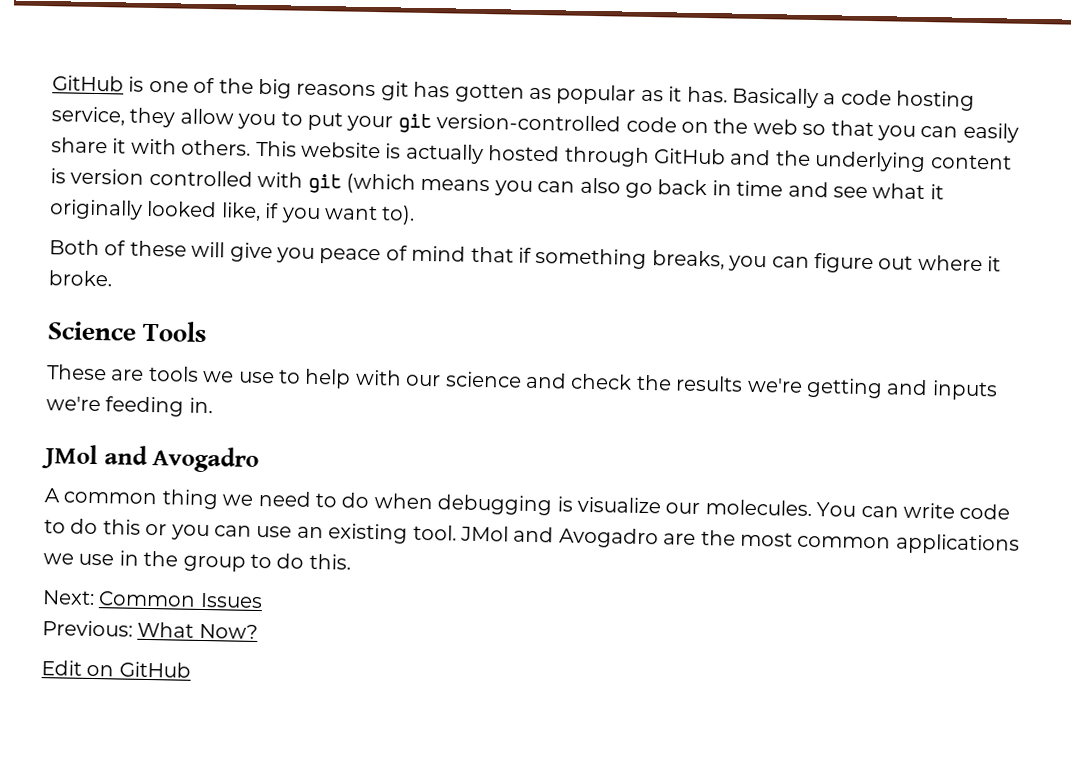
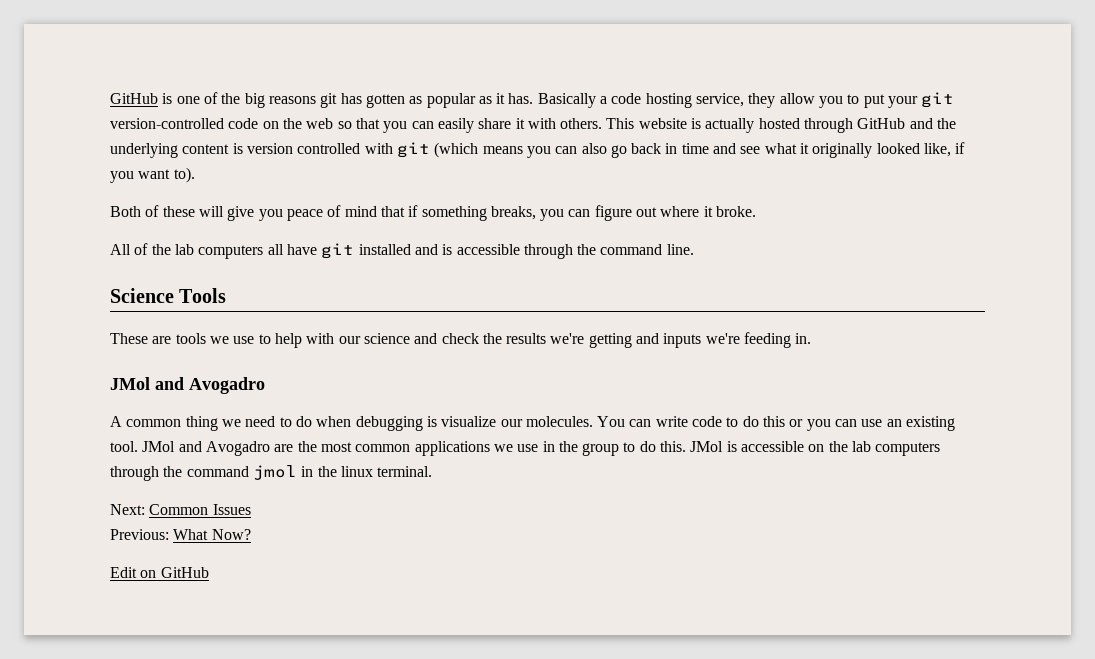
+ All of the lab computers all have git installed and is accessible through the command line.
+ JMol is accessible on the lab computers through the command jmol in the linux terminal.

